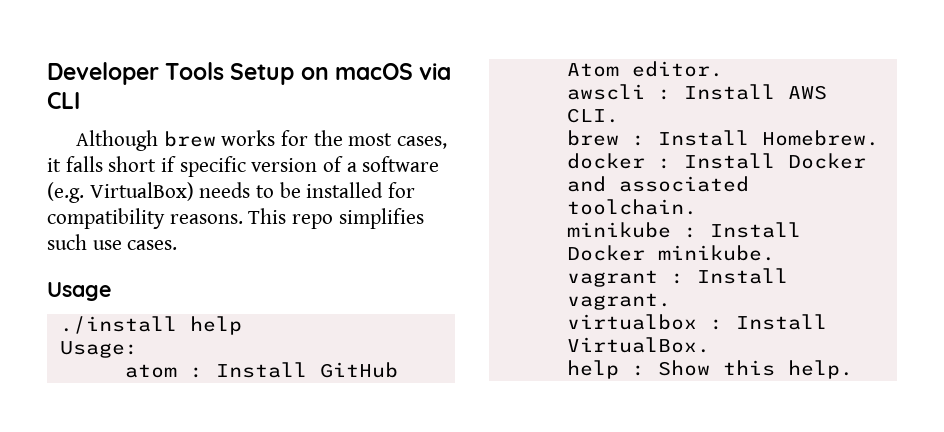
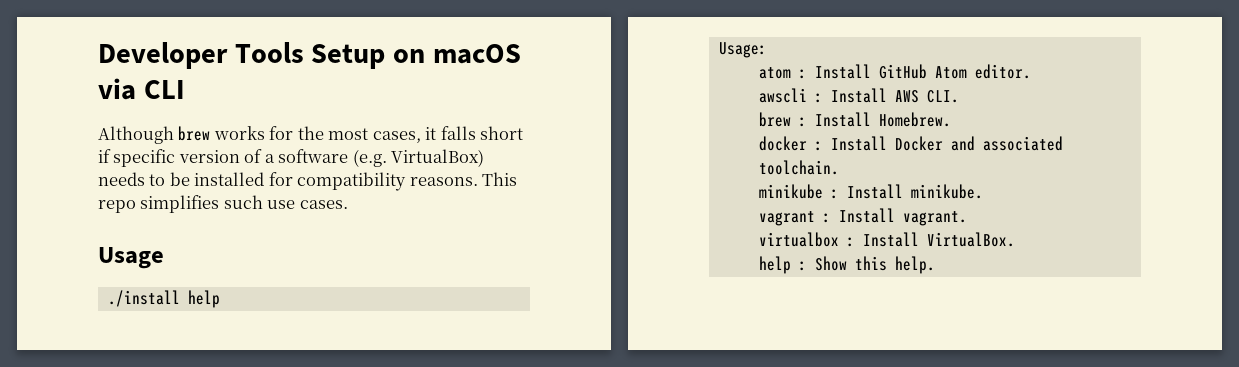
- minikube : Install Docker minikube.
+ minikube : Install minikube.

